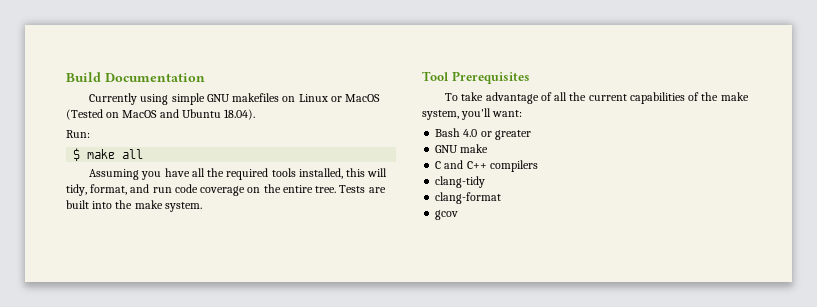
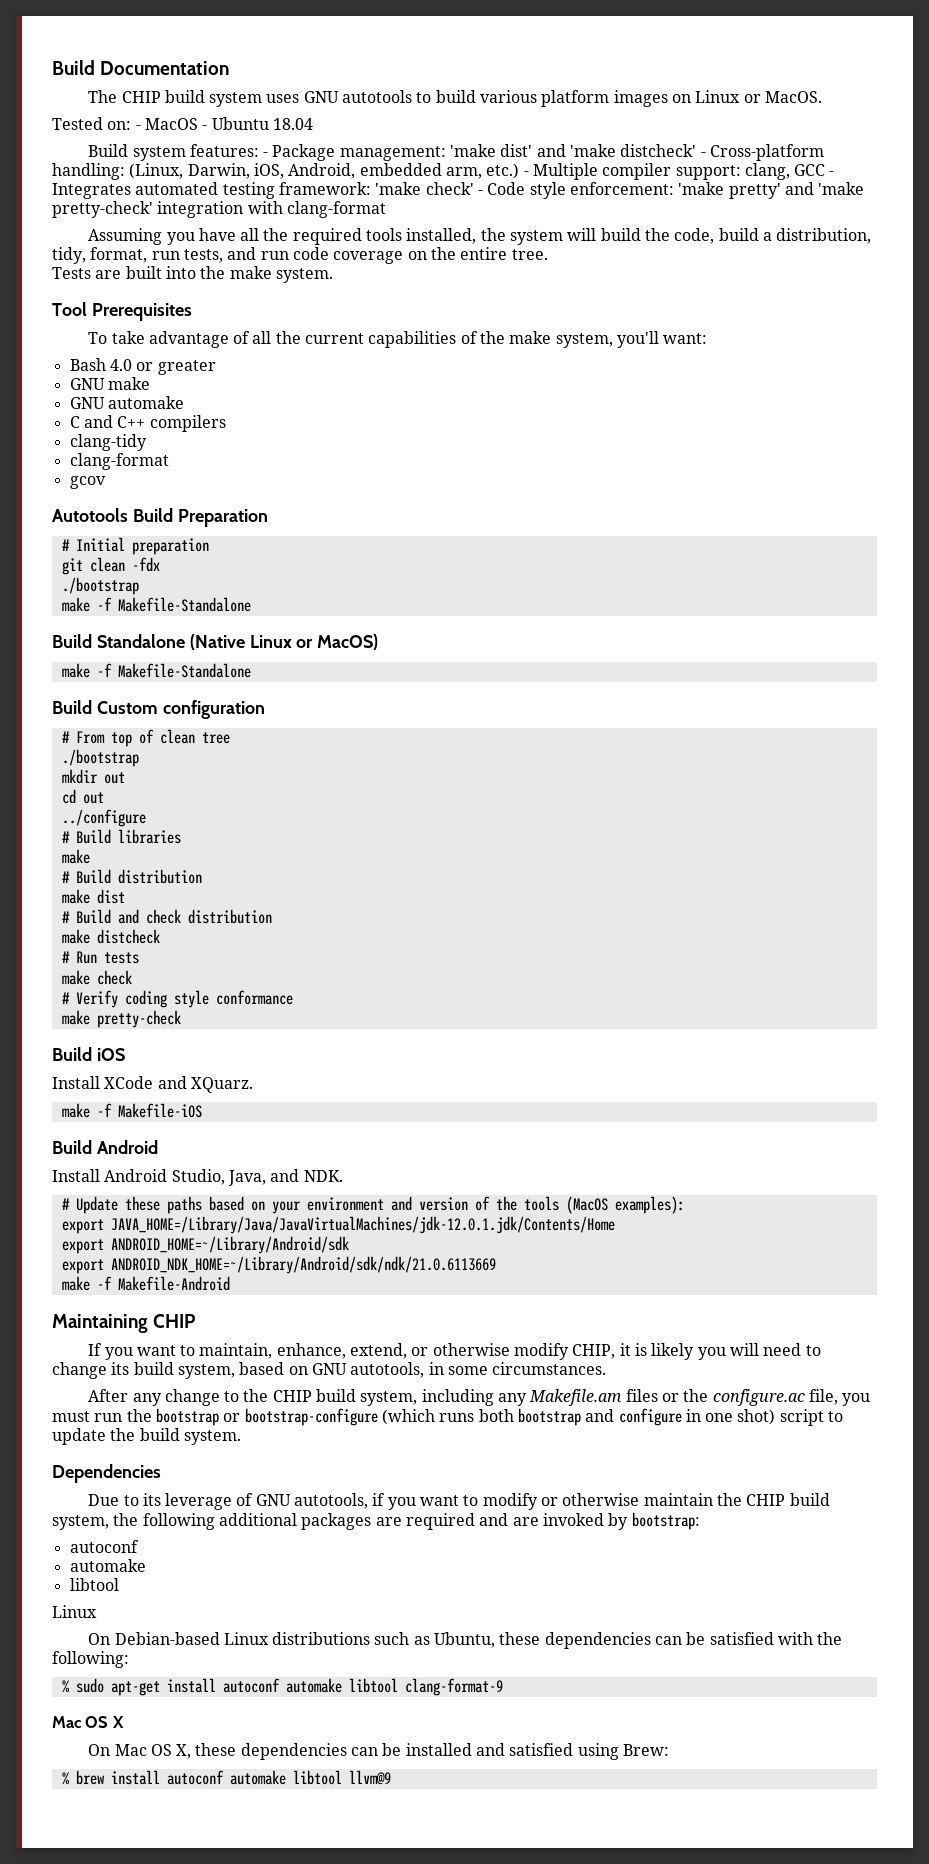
- Currently using simple GNU makefiles on Linux or MacOS (Tested on MacOS and Ubuntu 18.04).
- Run:
- $ make all
+ The CHIP build system uses GNU autotools to build various platform images on Linux or MacOS.
+ Tested on: - MacOS - Ubuntu 18.04
+ Build system features: - Package management: 'make dist' and 'make distcheck' - Cross-platform handling: (Linux, Darwin, iOS, Android, embedded arm, etc.) - Multiple compiler support: clang, GCC - Integrates automated testing framework: 'make check' - Code style enforcement: 'make pretty' and 'make pretty-check' integration with clang-format
- Assuming you have all the required tools installed, this will tidy, format, and run code coverage on the entire tree. Tests are built into the make system.
+ Assuming you have all the required tools installed, the system will build the code, build a distribution, tidy, format, run tests, and run code coverage on the entire tree.
+ Tests are built into the make system.
+ GNU automake
+ Autotools Build Preparation
+ # Initial preparation
+ git clean -fdx
+ ./bootstrap
+ make -f Makefile-Standalone
+ Build Standalone (Native Linux or MacOS)
+ make -f Makefile-Standalone
+ Build Custom configuration
+ # From top of clean tree
+ ./bootstrap
+ mkdir out
+ cd out
+ ../configure
+ # Build libraries
+ make
+ # Build distribution
+ make dist
+ # Build and check distribution
+ make distcheck
+ # Run tests
+ make check
+ # Verify coding style conformance
+ make pretty-check
+ Build iOS
+ Install XCode and XQuarz.
+ make -f Makefile-iOS
+ Build Android
+ Install Android Studio, Java, and NDK.
+ # Update these paths based on your environment and version of the tools (MacOS examples):
+ export JAVA_HOME=/Library/Java/JavaVirtualMachines/jdk-12.0.1.jdk/Contents/Home
+ export ANDROID_HOME=~/Library/Android/sdk
+ export ANDROID_NDK_HOME=~/Library/Android/sdk/ndk/21.0.6113669
+ make -f Makefile-Android
+ Maintaining CHIP
+ If you want to maintain, enhance, extend, or otherwise modify CHIP, it is likely you will need to change its build system, based on GNU autotools, in some circumstances.
+ After any change to the CHIP build system, including any Makefile.am files or the configure.ac file, you must run the bootstrap or bootstrap-configure (which runs both bootstrap and configure in one shot) script to update the build system.
+ Dependencies
+ Due to its leverage of GNU autotools, if you want to modify or otherwise maintain the CHIP build system, the following additional packages are required and are invoked by bootstrap:
+ autoconf
+ automake
+ libtool
+ Linux
+ On Debian-based Linux distributions such as Ubuntu, these dependencies can be satisfied with the following:
+ % sudo apt-get install autoconf automake libtool clang-format-9
+ Mac OS X
+ On Mac OS X, these dependencies can be installed and satisfied using Brew:
+ % brew install autoconf automake libtool llvm@9

